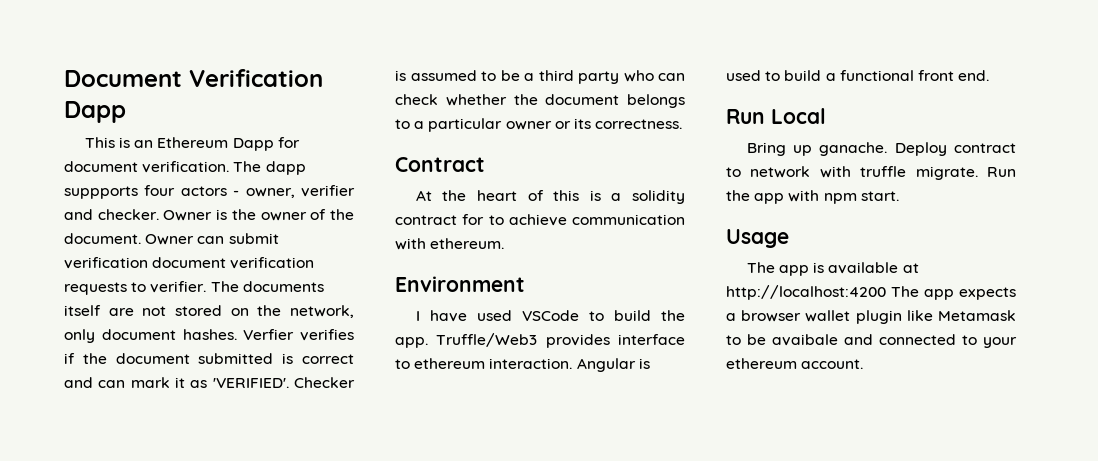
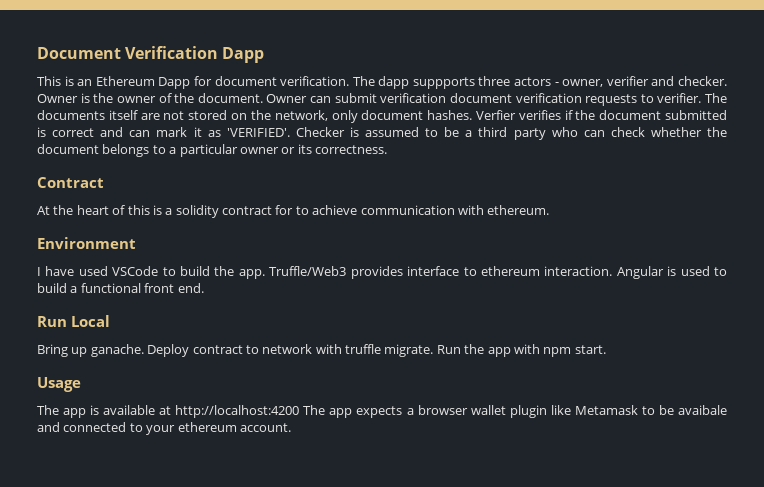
- The dapp suppports four actors - owner, verifier and checker.
+ The dapp suppports three actors - owner, verifier and checker.

